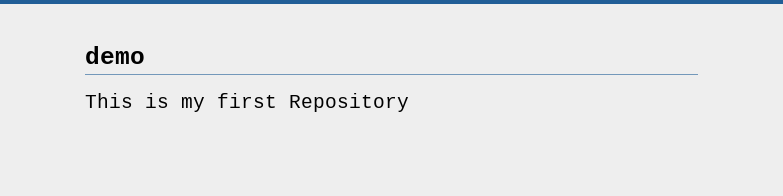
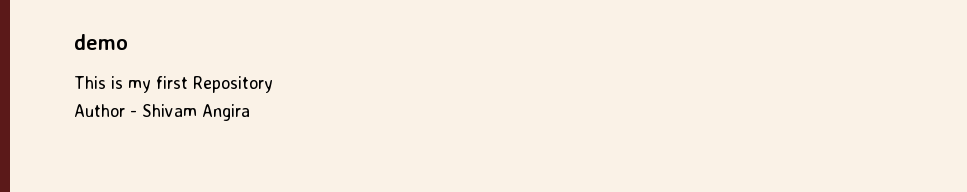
+ Author - Shivam Angira

